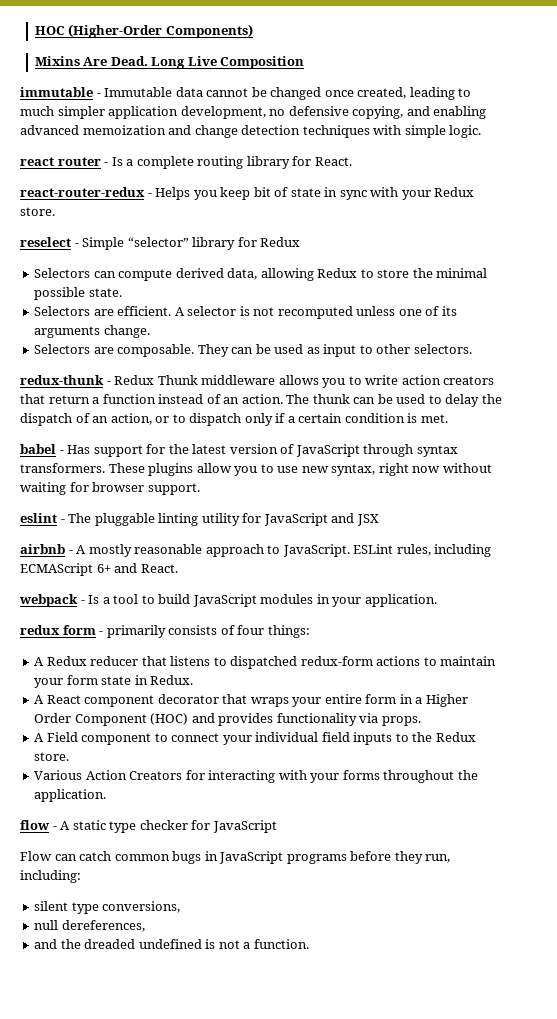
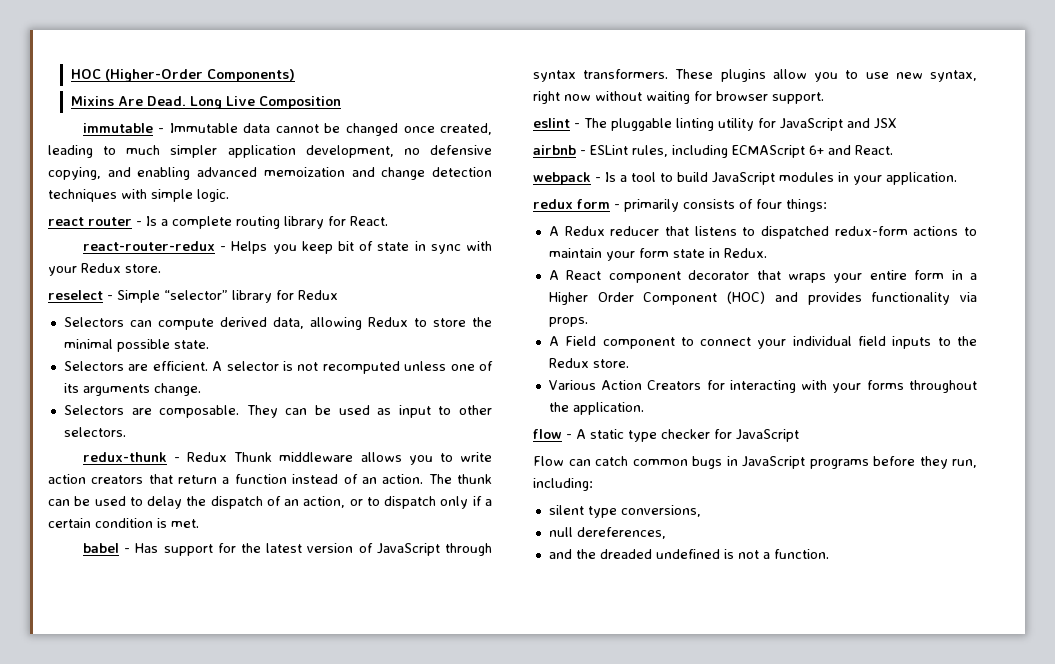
- airbnb - A mostly reasonable approach to JavaScript. ESLint rules, including ECMAScript 6+ and React.
+ airbnb - ESLint rules, including ECMAScript 6+ and React.

